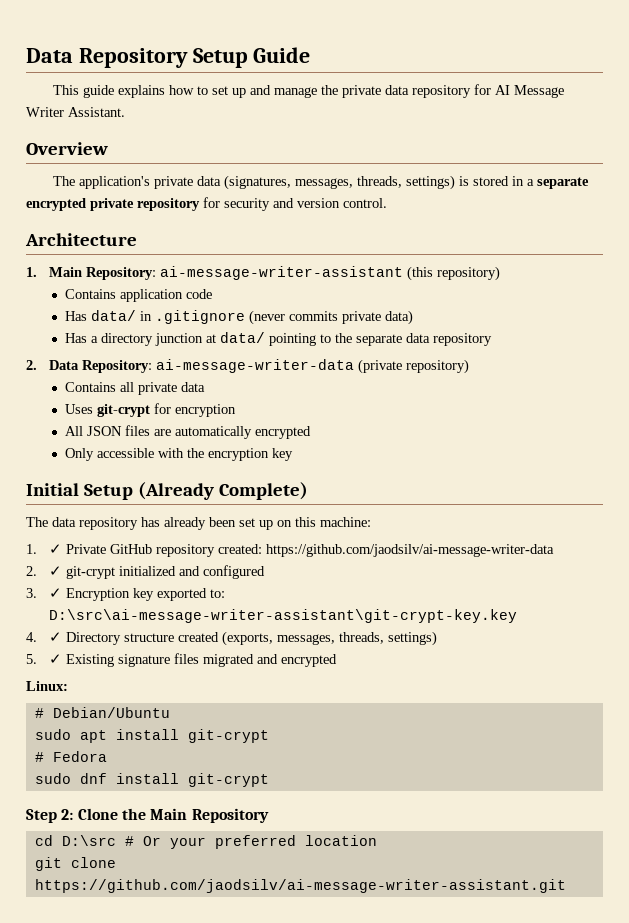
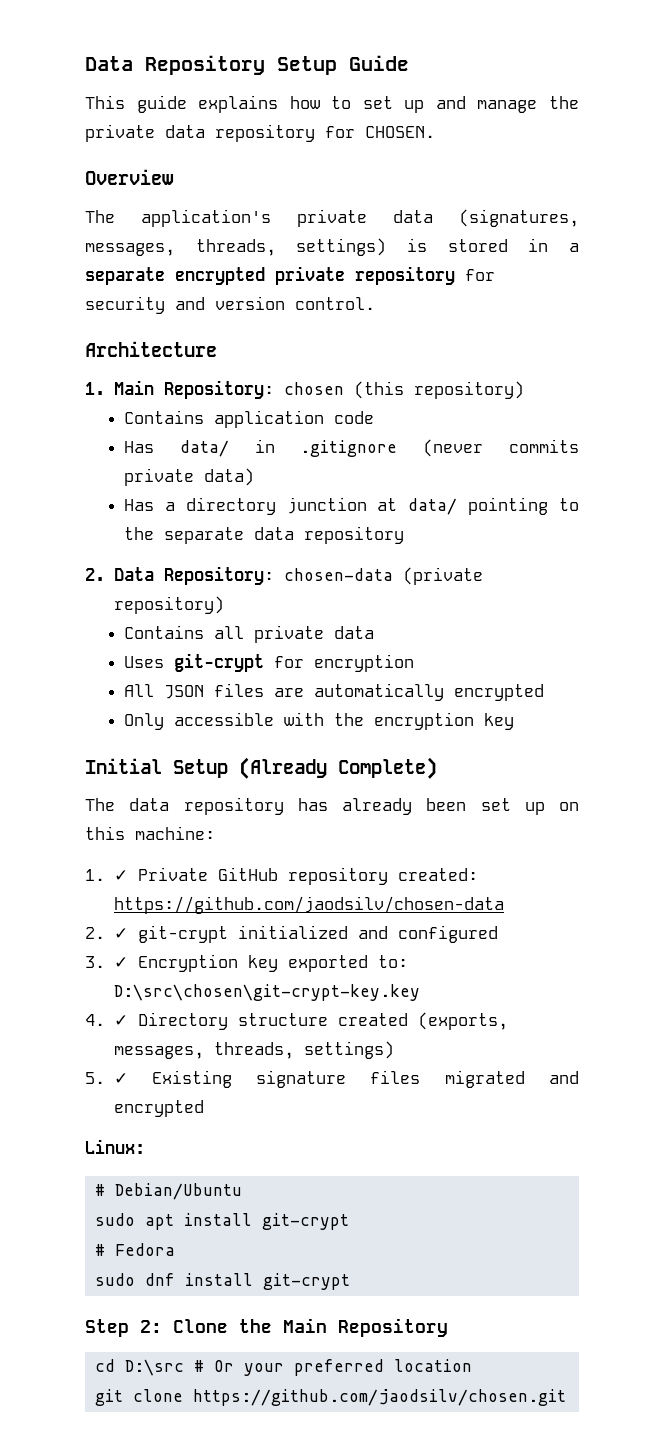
- This guide explains how to set up and manage the private data repository for AI Message Writer Assistant.
+ This guide explains how to set up and manage the private data repository for CHOSEN.
- 1. Main Repository: ai-message-writer-assistant (this repository)
+ 1. Main Repository: chosen (this repository)
- 2. Data Repository: ai-message-writer-data (private repository)
+ 2. Data Repository: chosen-data (private repository)
- 1. ✓ Private GitHub repository created: https://github.com/jaodsilv/ai-message-writer-data
+ 1. ✓ Private GitHub repository created: https://github.com/jaodsilv/chosen-data
- 3. ✓ Encryption key exported to: D:\src\ai-message-writer-assistant\git-crypt-key.key
+ 3. ✓ Encryption key exported to: D:\src\chosen\git-crypt-key.key
- git clone https://github.com/jaodsilv/ai-message-writer-assistant.git
+ git clone https://github.com/jaodsilv/chosen.git

